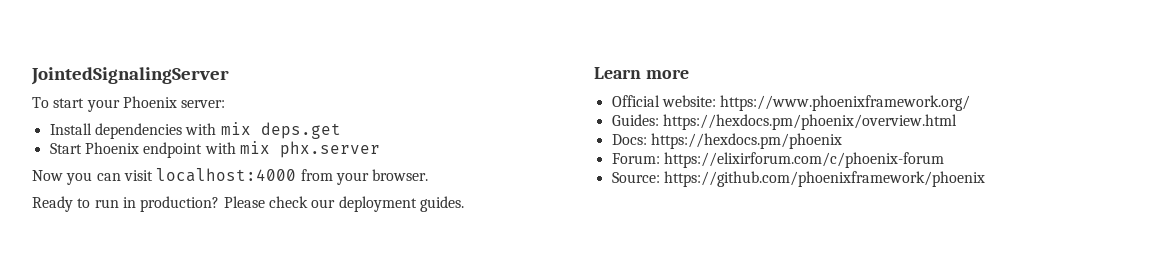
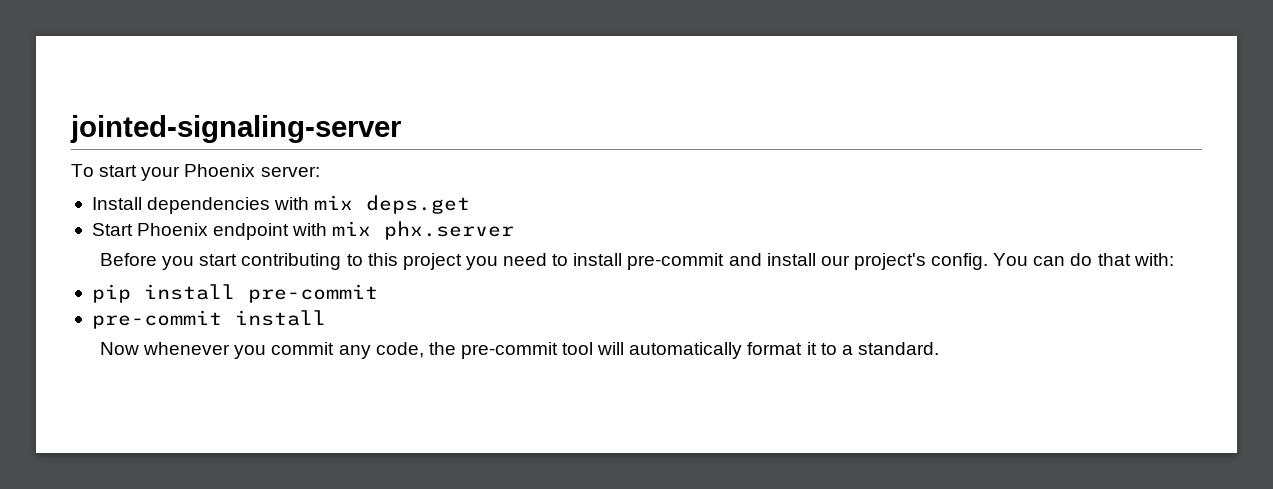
- JointedSignalingServer
+ jointed-signaling-server
- Now you can visit localhost:4000 from your browser.
- Ready to run in production? Please check our deployment guides.
- Learn more
- Official website: https://www.phoenixframework.org/
- Guides: https://hexdocs.pm/phoenix/overview.html
- Docs: https://hexdocs.pm/phoenix
- Forum: https://elixirforum.com/c/phoenix-forum
- Source: https://github.com/phoenixframework/phoenix
+ Before you start contributing to this project you need to install pre-commit and install our project's config. You can do that with:
+ pip install pre-commit
+ pre-commit install
+ Now whenever you commit any code, the pre-commit tool will automatically format it to a standard.

